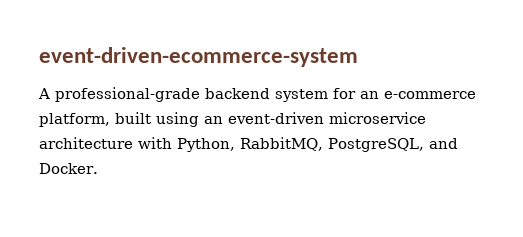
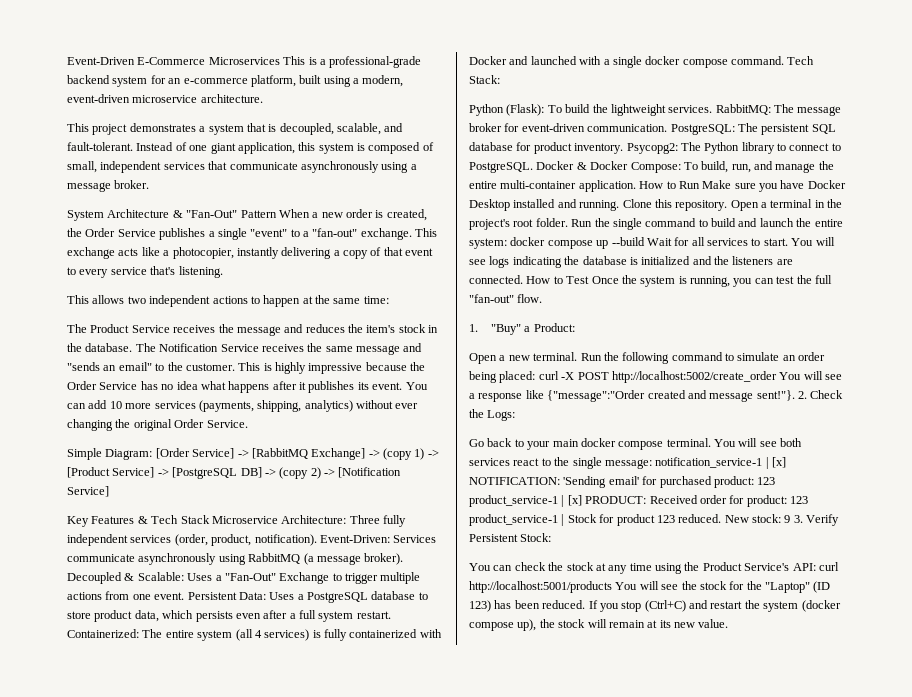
- event-driven-ecommerce-system
- A professional-grade backend system for an e-commerce platform, built using an event-driven microservice architecture with Python, RabbitMQ, PostgreSQL, and Docker.
+ Event-Driven E-Commerce Microservices This is a professional-grade backend system for an e-commerce platform, built using a modern, event-driven microservice architecture.
+ This project demonstrates a system that is decoupled, scalable, and fault-tolerant. Instead of one giant application, this system is composed of small, independent services that communicate asynchronously using a message broker.
+ System Architecture & "Fan-Out" Pattern When a new order is created, the Order Service publishes a single "event" to a "fan-out" exchange. This exchange acts like a photocopier, instantly delivering a copy of that event to every service that's listening.
+ This allows two independent actions to happen at the same time:
+ The Product Service receives the message and reduces the item's stock in the database. The Notification Service receives the same message and "sends an email" to the customer. This is highly impressive because the Order Service has no idea what happens after it publishes its event. You can add 10 more services (payments, shipping, analytics) without ever changing the original Order Service.
+ Simple Diagram: [Order Service] -> [RabbitMQ Exchange] -> (copy 1) -> [Product Service] -> [PostgreSQL DB] -> (copy 2) -> [Notification Service]
+ Key Features & Tech Stack Microservice Architecture: Three fully independent services (order, product, notification). Event-Driven: Services communicate asynchronously using RabbitMQ (a message broker). Decoupled & Scalable: Uses a "Fan-Out" Exchange to trigger multiple actions from one event. Persistent Data: Uses a PostgreSQL database to store product data, which persists even after a full system restart. Containerized: The entire system (all 4 services) is fully containerized with Docker and launched with a single docker compose command. Tech Stack:
+ Python (Flask): To build the lightweight services. RabbitMQ: The message broker for event-driven communication. PostgreSQL: The persistent SQL database for product inventory. Psycopg2: The Python library to connect to PostgreSQL. Docker & Docker Compose: To build, run, and manage the entire multi-container application. How to Run Make sure you have Docker Desktop installed and running. Clone this repository. Open a terminal in the project's root folder. Run the single command to build and launch the entire system: docker compose up --build Wait for all services to start. You will see logs indicating the database is initialized and the listeners are connected. How to Test Once the system is running, you can test the full "fan-out" flow.
+ 1. "Buy" a Product:
+ Open a new terminal. Run the following command to simulate an order being placed: curl -X POST http://localhost:5002/create_order You will see a response like {"message":"Order created and message sent!"}. 2. Check the Logs:
+ Go back to your main docker compose terminal. You will see both services react to the single message: notification_service-1 | [x] NOTIFICATION: 'Sending email' for purchased product: 123 product_service-1 | [x] PRODUCT: Received order for product: 123 product_service-1 | Stock for product 123 reduced. New stock: 9 3. Verify Persistent Stock:
+ You can check the stock at any time using the Product Service's API: curl http://localhost:5001/products You will see the stock for the "Laptop" (ID 123) has been reduced. If you stop (Ctrl+C) and restart the system (docker compose up), the stock will remain at its new value.

